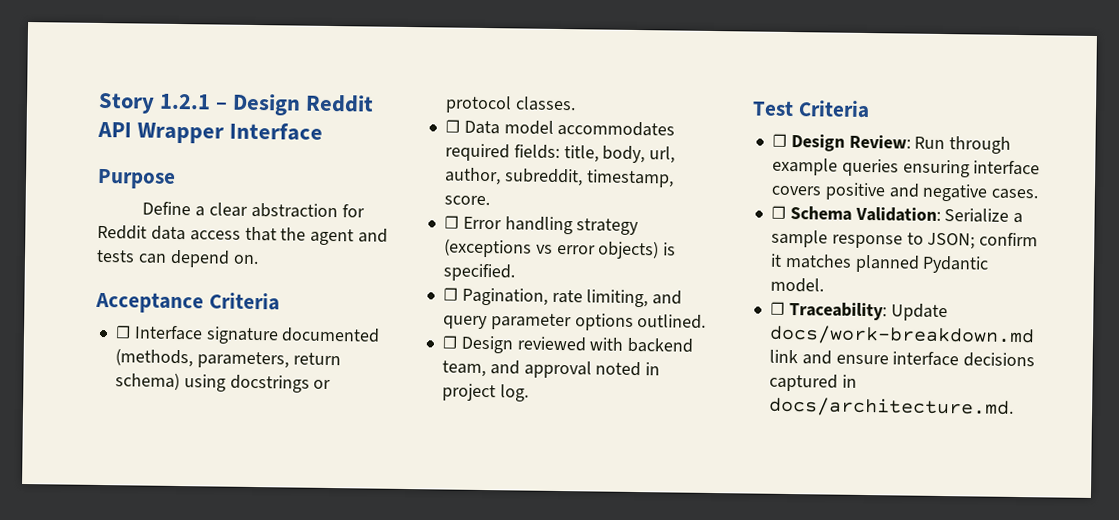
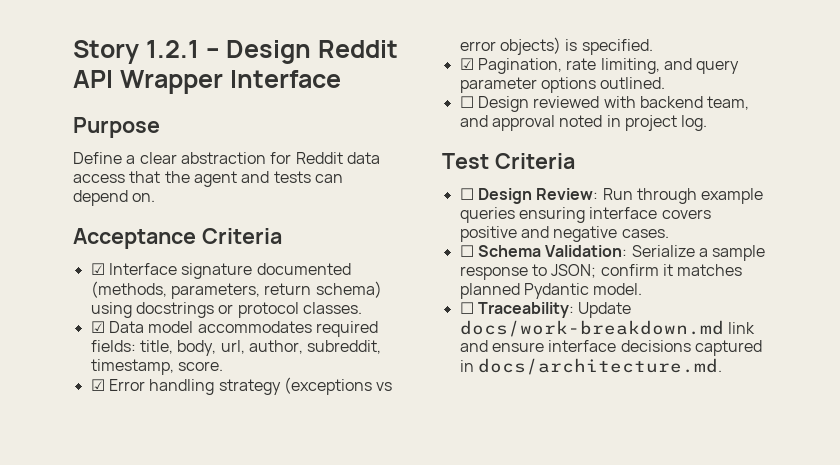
- ☐ Interface signature documented (methods, parameters, return schema) using docstrings or protocol classes.
+ ☑ Interface signature documented (methods, parameters, return schema) using docstrings or protocol classes.
- ☐ Data model accommodates required fields: title, body, url, author, subreddit, timestamp, score.
+ ☑ Data model accommodates required fields: title, body, url, author, subreddit, timestamp, score.
- ☐ Error handling strategy (exceptions vs error objects) is specified.
+ ☑ Error handling strategy (exceptions vs error objects) is specified.
- ☐ Pagination, rate limiting, and query parameter options outlined.
+ ☑ Pagination, rate limiting, and query parameter options outlined.

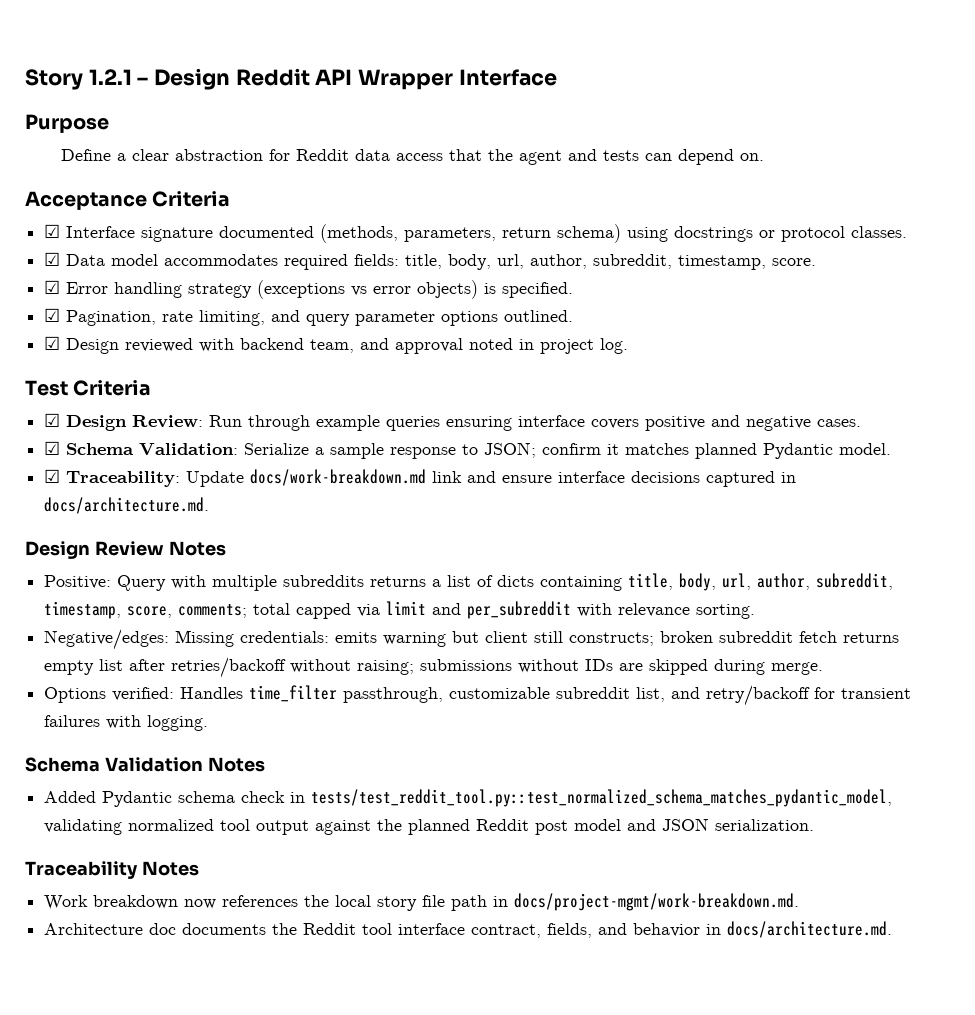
- ☐ Design reviewed with backend team, and approval noted in project log.
+ ☑ Design reviewed with backend team, and approval noted in project log.
- ☐ Design Review: Run through example queries ensuring interface covers positive and negative cases.
+ ☑ Design Review: Run through example queries ensuring interface covers positive and negative cases.
- ☐ Schema Validation: Serialize a sample response to JSON; confirm it matches planned Pydantic model.
+ ☑ Schema Validation: Serialize a sample response to JSON; confirm it matches planned Pydantic model.
- ☐ Traceability: Update docs/work-breakdown.md link and ensure interface decisions captured in docs/architecture.md.
+ ☑ Traceability: Update docs/work-breakdown.md link and ensure interface decisions captured in docs/architecture.md.
+ Design Review Notes
+ Positive: Query with multiple subreddits returns a list of dicts containing title, body, url, author, subreddit, timestamp, score, comments; total capped via limit and per_subreddit with relevance sorting.
+ Negative/edges: Missing credentials: emits warning but client still constructs; broken subreddit fetch returns empty list after retries/backoff without raising; submissions without IDs are skipped during merge.
+ Options verified: Handles time_filter passthrough, customizable subreddit list, and retry/backoff for transient failures with logging.
+ Schema Validation Notes
+ Added Pydantic schema check in tests/test_reddit_tool.py::test_normalized_schema_matches_pydantic_model, validating normalized tool output against the planned Reddit post model and JSON serialization.
+ Traceability Notes
+ Work breakdown now references the local story file path in docs/project-mgmt/work-breakdown.md.
+ Architecture doc documents the Reddit tool interface contract, fields, and behavior in docs/architecture.md.

